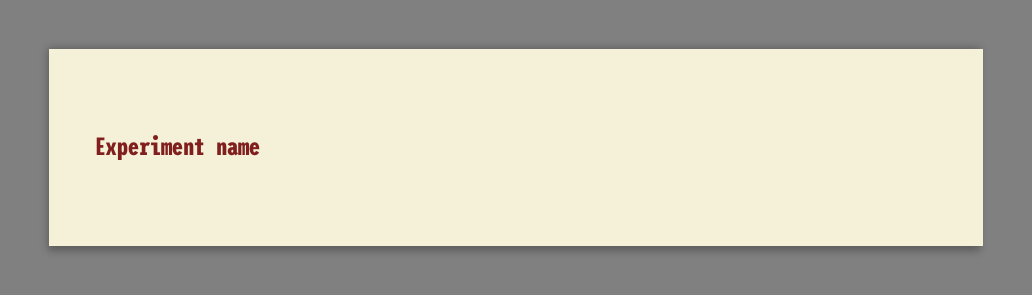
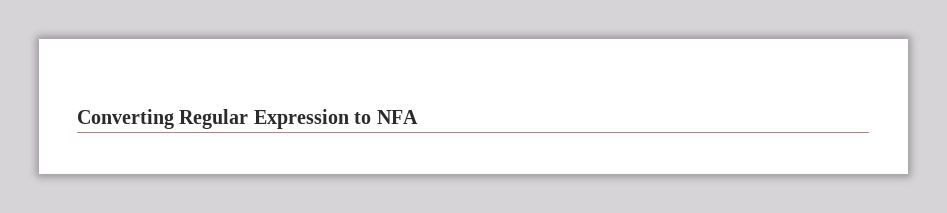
- Experiment name
+ Converting Regular Expression to NFA

